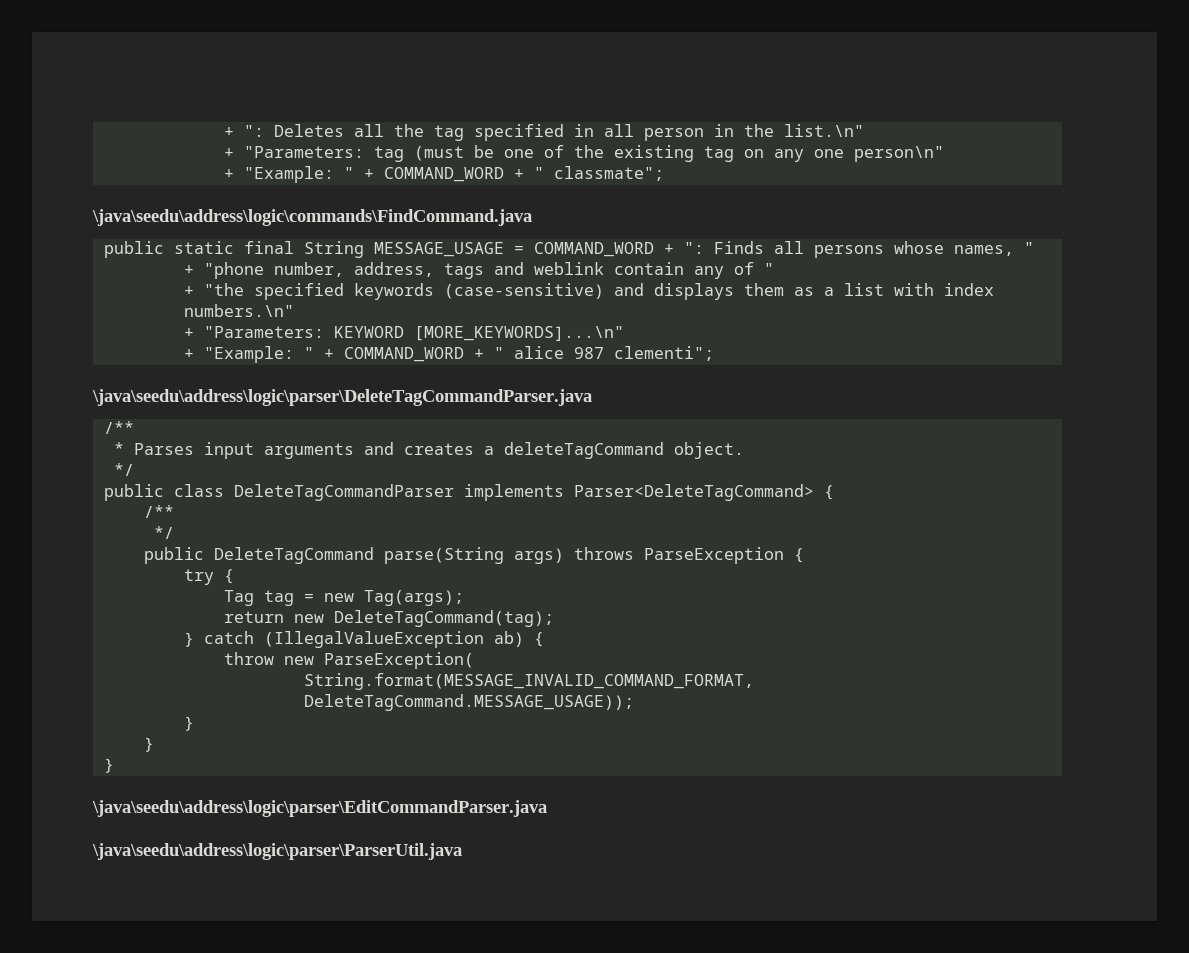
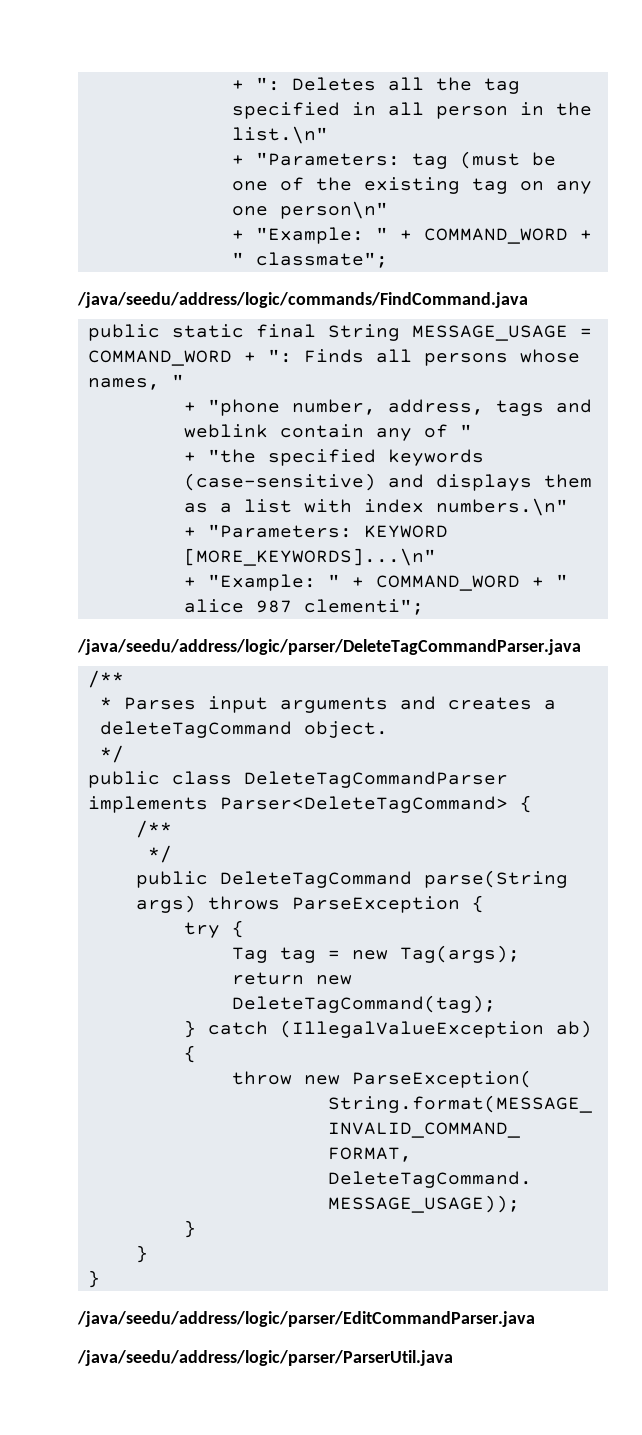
- \java\seedu\address\logic\commands\FindCommand.java
+ /java/seedu/address/logic/commands/FindCommand.java
- \java\seedu\address\logic\parser\DeleteTagCommandParser.java
+ /java/seedu/address/logic/parser/DeleteTagCommandParser.java
- \java\seedu\address\logic\parser\EditCommandParser.java
- \java\seedu\address\logic\parser\ParserUtil.java
+ /java/seedu/address/logic/parser/EditCommandParser.java
+ /java/seedu/address/logic/parser/ParserUtil.java

